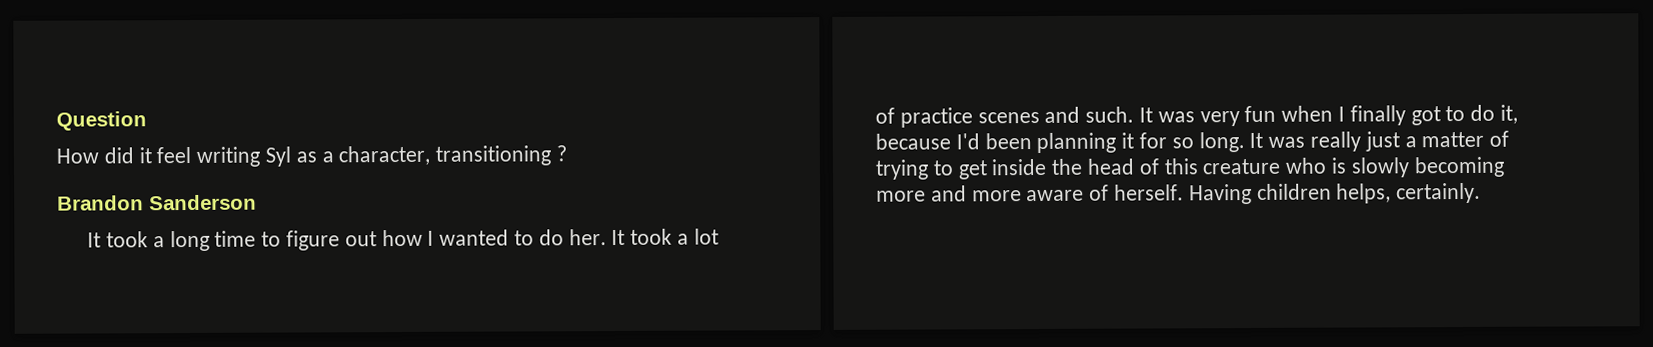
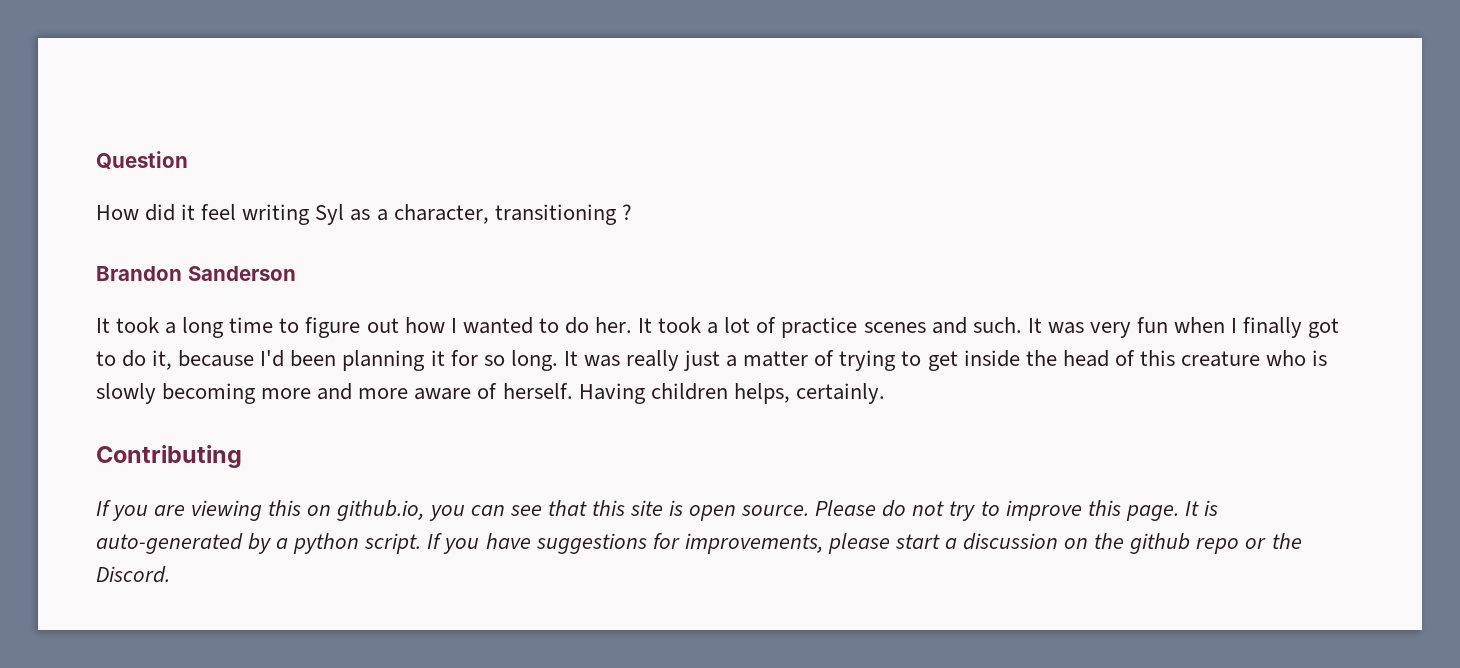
+ Contributing
+ If you are viewing this on github.io, you can see that this site is open source. Please do not try to improve this page. It is auto-generated by a python script. If you have suggestions for improvements, please start a discussion on the github repo or the Discord.

